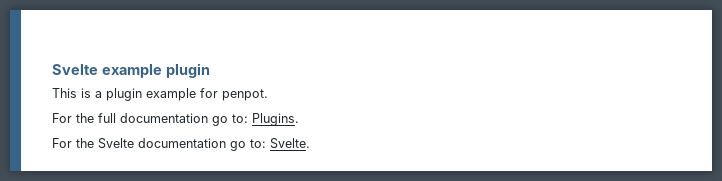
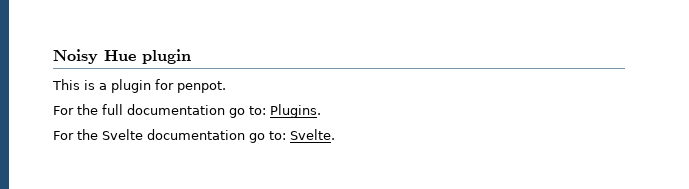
- Svelte example plugin
+ Noisy Hue plugin
- This is a plugin example for penpot.
+ This is a plugin for penpot.

